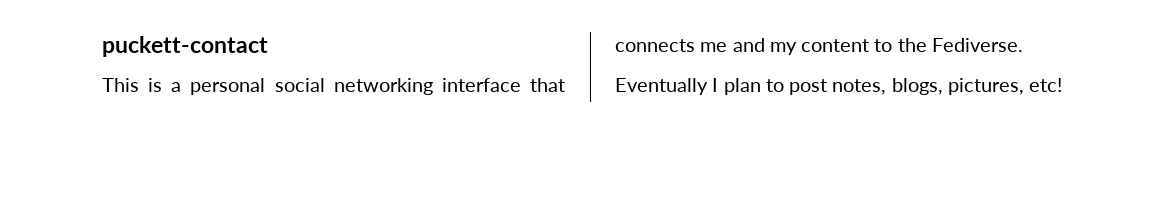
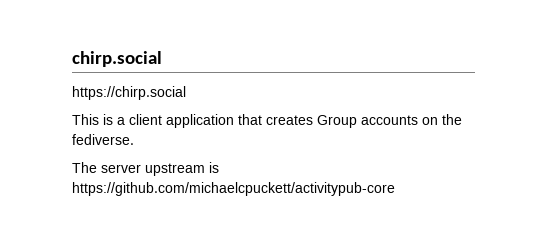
- puckett-contact
+ chirp.social
+ https://chirp.social
- This is a personal social networking interface that connects me and my content to the Fediverse.
- Eventually I plan to post notes, blogs, pictures, etc!
+ This is a client application that creates Group accounts on the fediverse.
+ The server upstream is https://github.com/michaelcpuckett/activitypub-core

